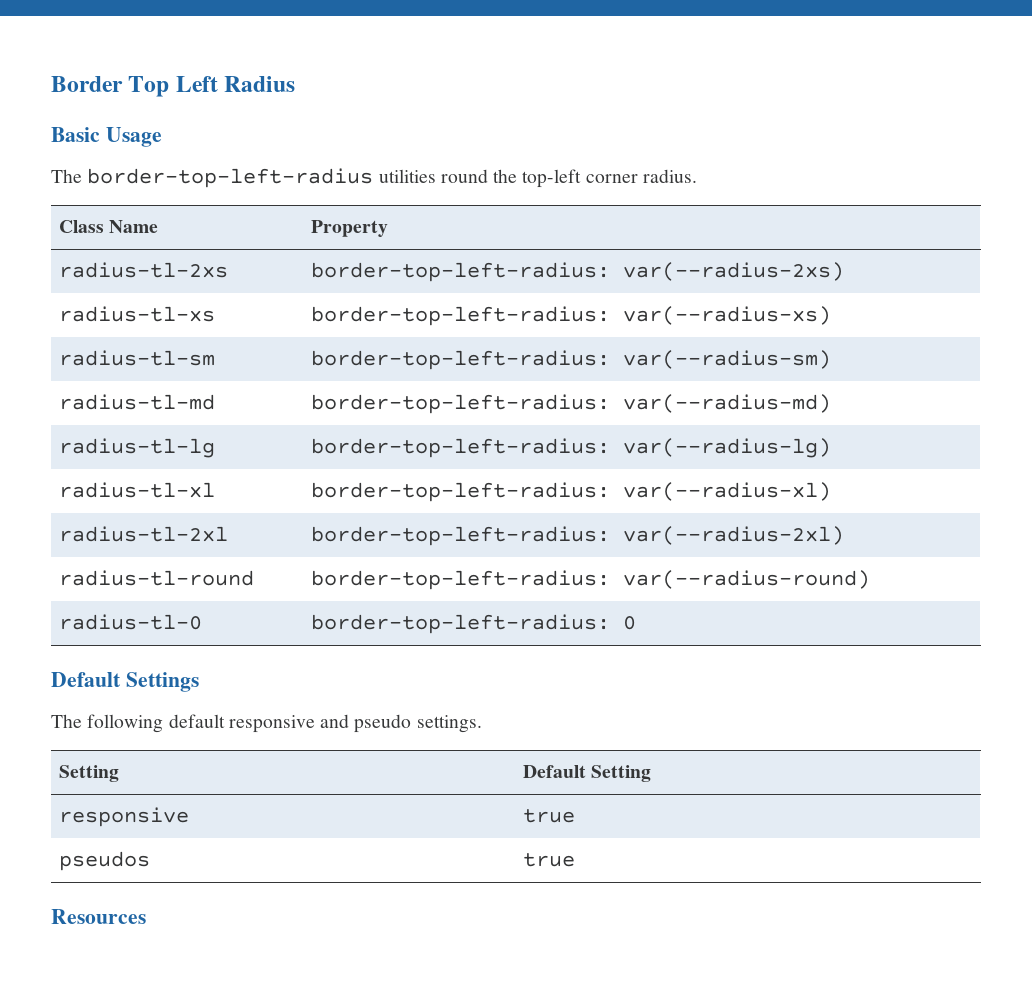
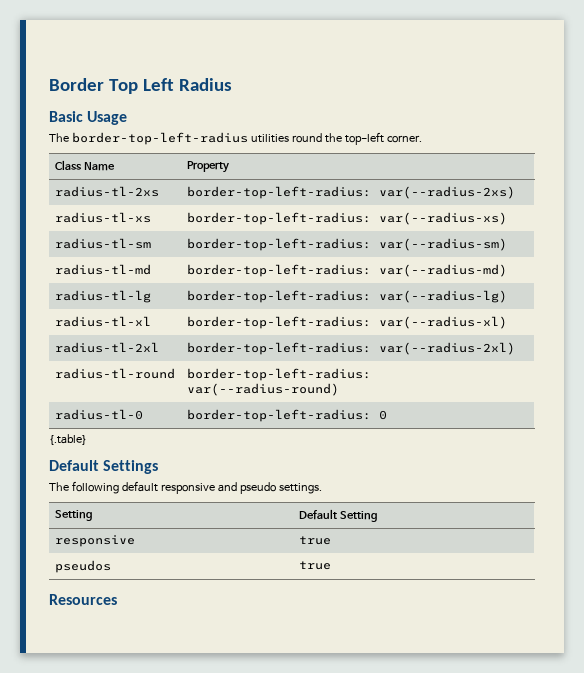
- The border-top-left-radius utilities round the top-left corner radius.
+ The border-top-left-radius utilities round the top-left corner.
+ {.table}

